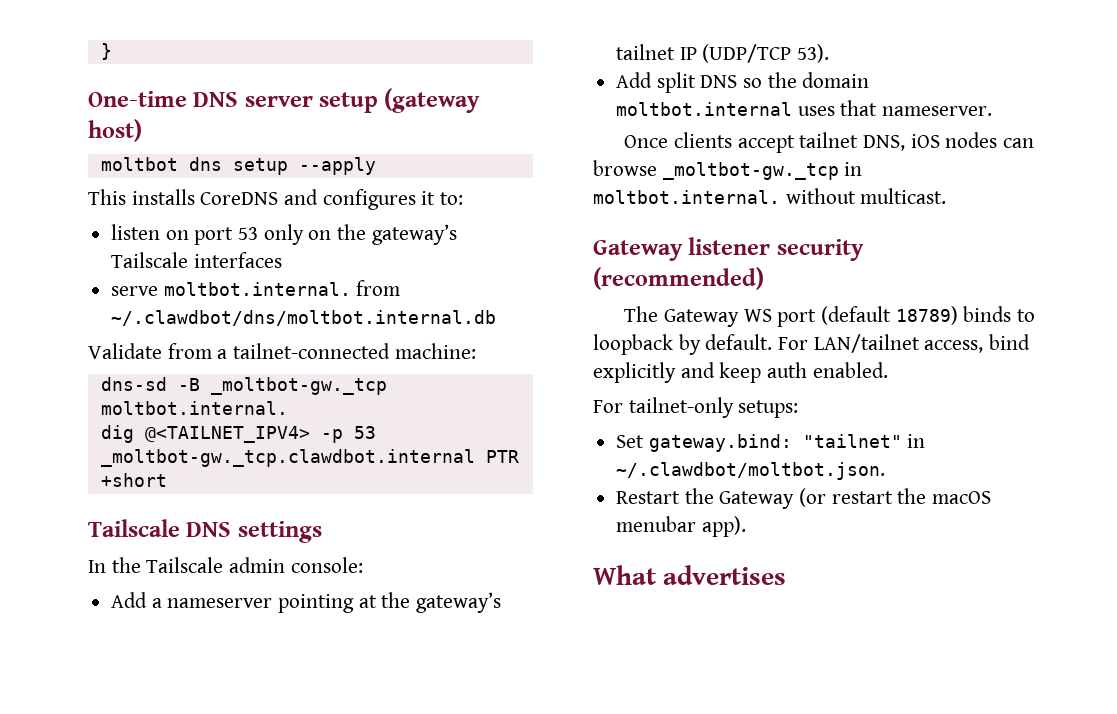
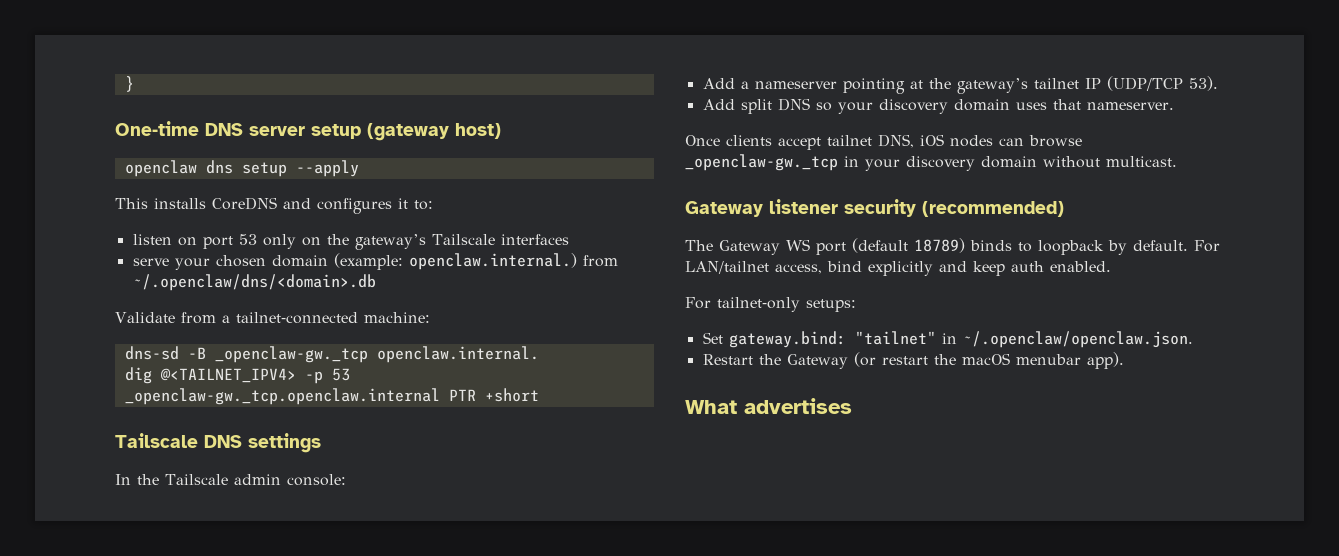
- moltbot dns setup --apply
+ openclaw dns setup --apply
- serve moltbot.internal. from ~/.clawdbot/dns/moltbot.internal.db
+ serve your chosen domain (example: openclaw.internal.) from ~/.openclaw/dns/<domain>.db
- dns-sd -B _moltbot-gw._tcp moltbot.internal.
+ dns-sd -B _openclaw-gw._tcp openclaw.internal.
- dig @<TAILNET_IPV4> -p 53 _moltbot-gw._tcp.clawdbot.internal PTR +short
+ dig @<TAILNET_IPV4> -p 53 _openclaw-gw._tcp.openclaw.internal PTR +short
- Add split DNS so the domain moltbot.internal uses that nameserver.
+ Add split DNS so your discovery domain uses that nameserver.
- Once clients accept tailnet DNS, iOS nodes can browse _moltbot-gw._tcp in moltbot.internal. without multicast.
+ Once clients accept tailnet DNS, iOS nodes can browse _openclaw-gw._tcp in your discovery domain without multicast.
- Set gateway.bind: "tailnet" in ~/.clawdbot/moltbot.json.
+ Set gateway.bind: "tailnet" in ~/.openclaw/openclaw.json.

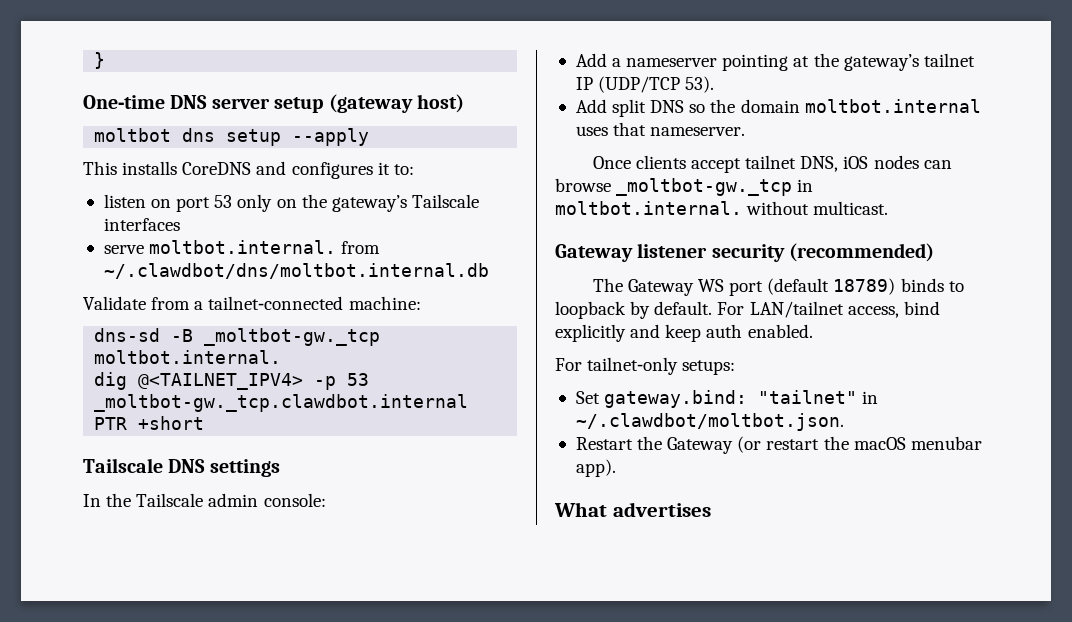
- openclaw dns setup --apply
+ moltbot dns setup --apply
- serve your chosen domain (example: openclaw.internal.) from ~/.openclaw/dns/<domain>.db
+ serve moltbot.internal. from ~/.clawdbot/dns/moltbot.internal.db
- dns-sd -B _openclaw-gw._tcp openclaw.internal.
+ dns-sd -B _moltbot-gw._tcp moltbot.internal.
- dig @<TAILNET_IPV4> -p 53 _openclaw-gw._tcp.openclaw.internal PTR +short
+ dig @<TAILNET_IPV4> -p 53 _moltbot-gw._tcp.clawdbot.internal PTR +short
- Add split DNS so your discovery domain uses that nameserver.
+ Add split DNS so the domain moltbot.internal uses that nameserver.
- Once clients accept tailnet DNS, iOS nodes can browse _openclaw-gw._tcp in your discovery domain without multicast.
+ Once clients accept tailnet DNS, iOS nodes can browse _moltbot-gw._tcp in moltbot.internal. without multicast.
- Set gateway.bind: "tailnet" in ~/.openclaw/openclaw.json.
+ Set gateway.bind: "tailnet" in ~/.clawdbot/moltbot.json.

